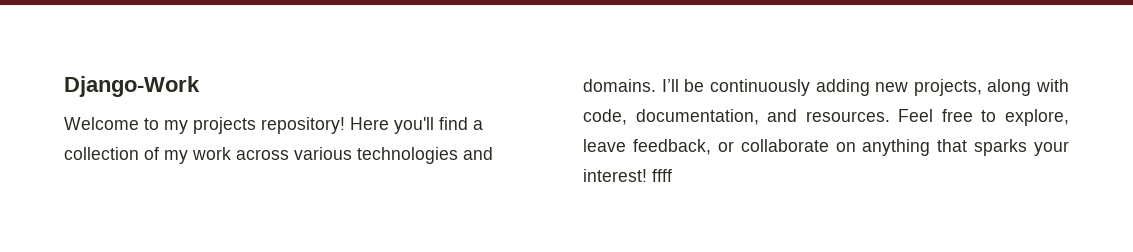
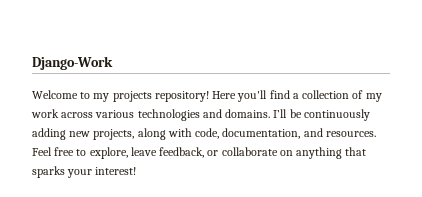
- Feel free to explore, leave feedback, or collaborate on anything that sparks your interest! ffff
+ Feel free to explore, leave feedback, or collaborate on anything that sparks your interest!

